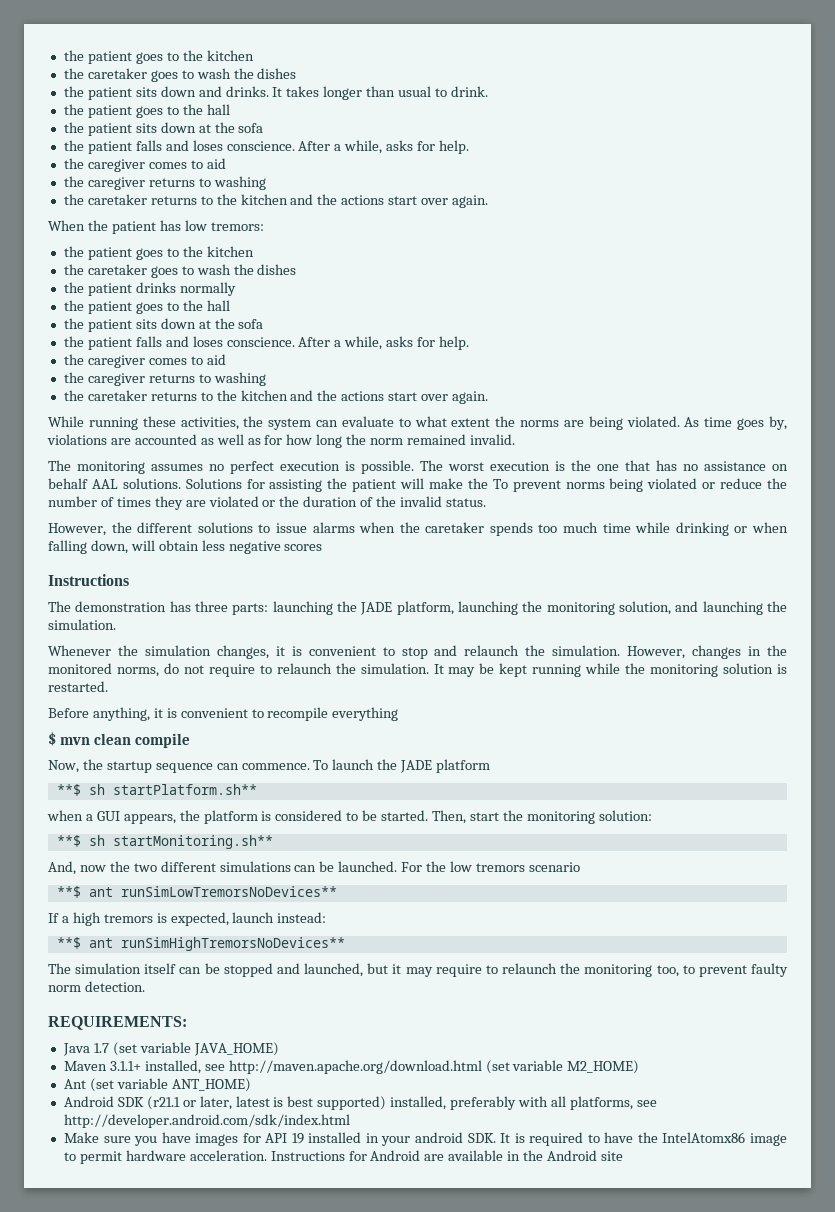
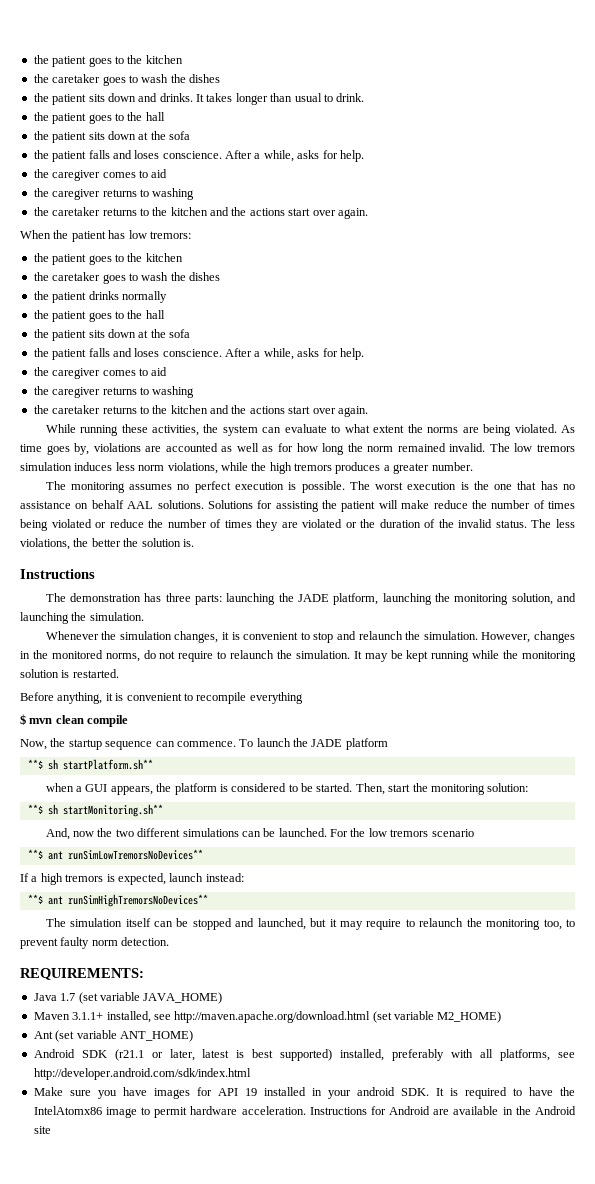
+ The low tremors simulation induces less norm violations, while the high tremors produces a greater number.
- Solutions for assisting the patient will make the To prevent norms being violated or reduce the number of times they are violated or the duration of the invalid status.
- However, the different solutions to issue alarms when the caretaker spends too much time while drinking or when falling down, will obtain less negative scores
+ Solutions for assisting the patient will make reduce the number of times being violated or reduce the number of times they are violated or the duration of the invalid status. The less violations, the better the solution is.

